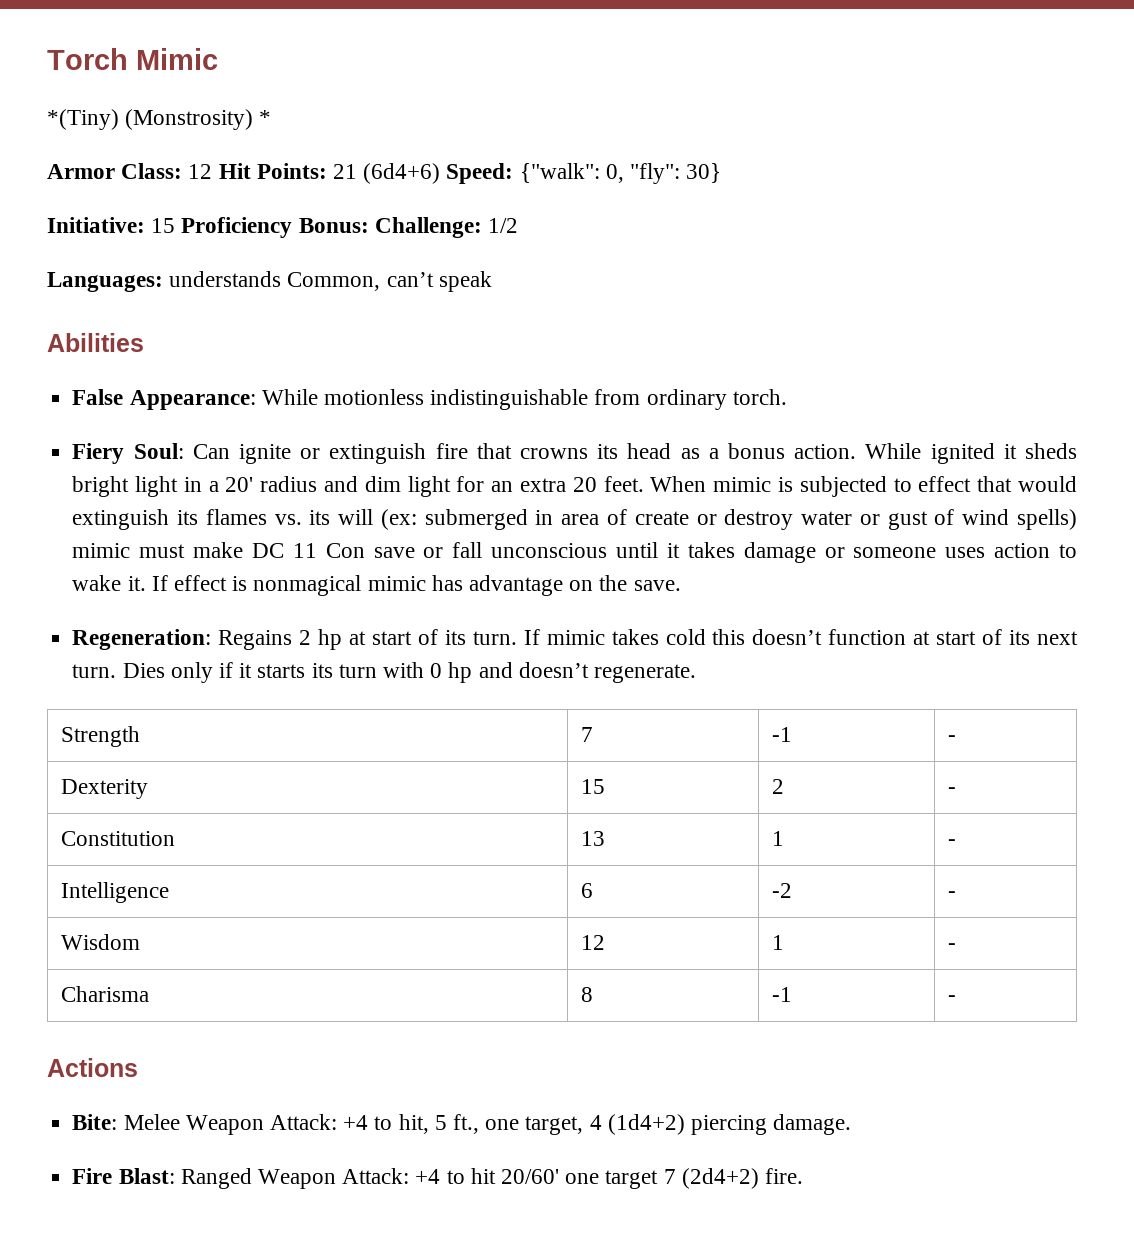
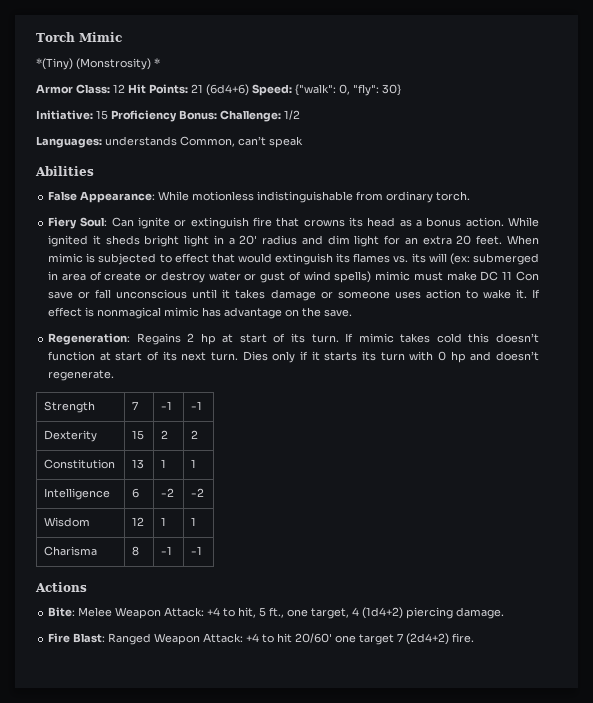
- Strength | 7 | -1 | -
+ Strength | 7 | -1 | -1
- Dexterity | 15 | 2 | -
+ Dexterity | 15 | 2 | 2
- Constitution | 13 | 1 | -
+ Constitution | 13 | 1 | 1
- Intelligence | 6 | -2 | -
+ Intelligence | 6 | -2 | -2
- Wisdom | 12 | 1 | -
+ Wisdom | 12 | 1 | 1
- Charisma | 8 | -1 | -
+ Charisma | 8 | -1 | -1

